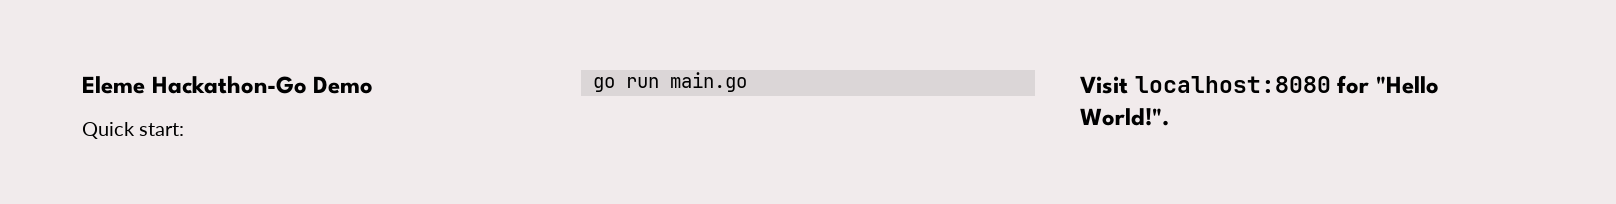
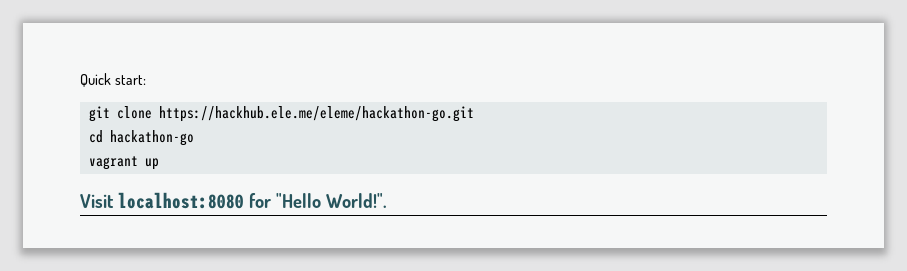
- Eleme Hackathon-Go Demo
- go run main.go
+ git clone https://hackhub.ele.me/eleme/hackathon-go.git
+ cd hackathon-go
+ vagrant up

